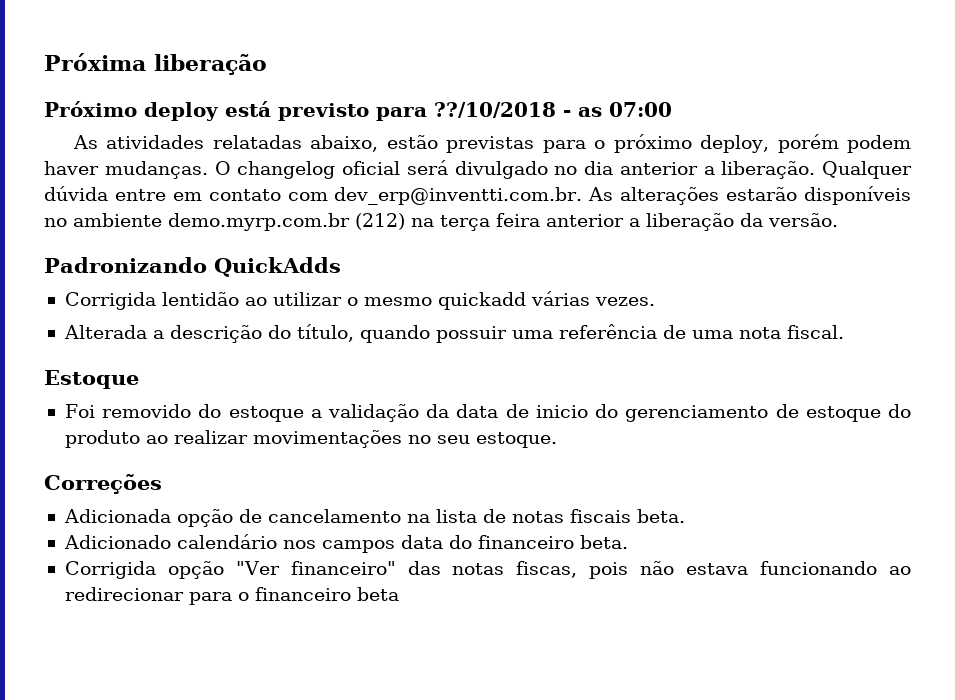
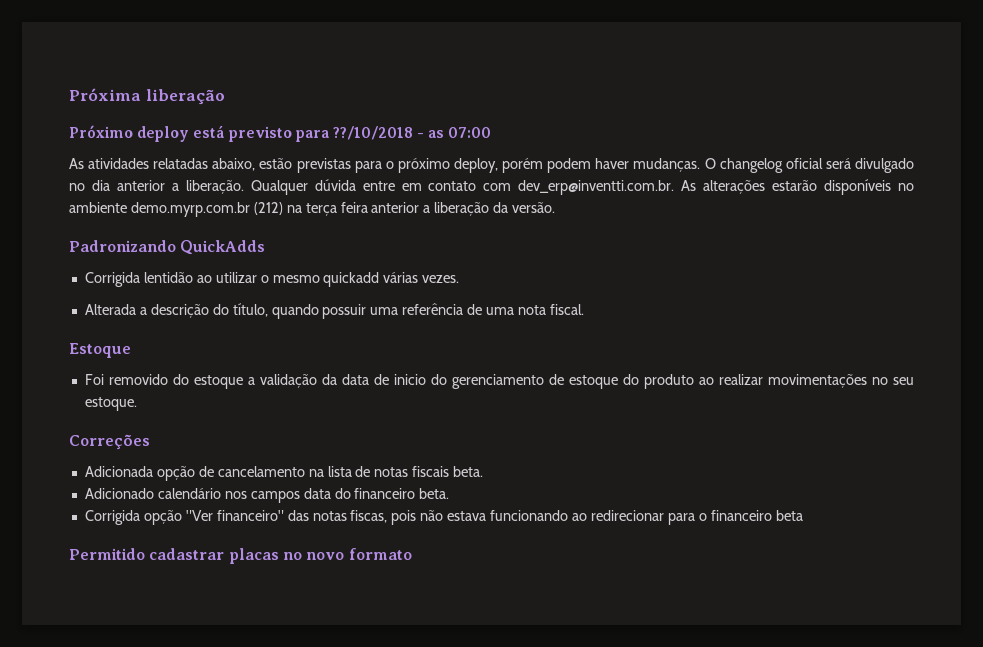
+ Permitido cadastrar placas no novo formato

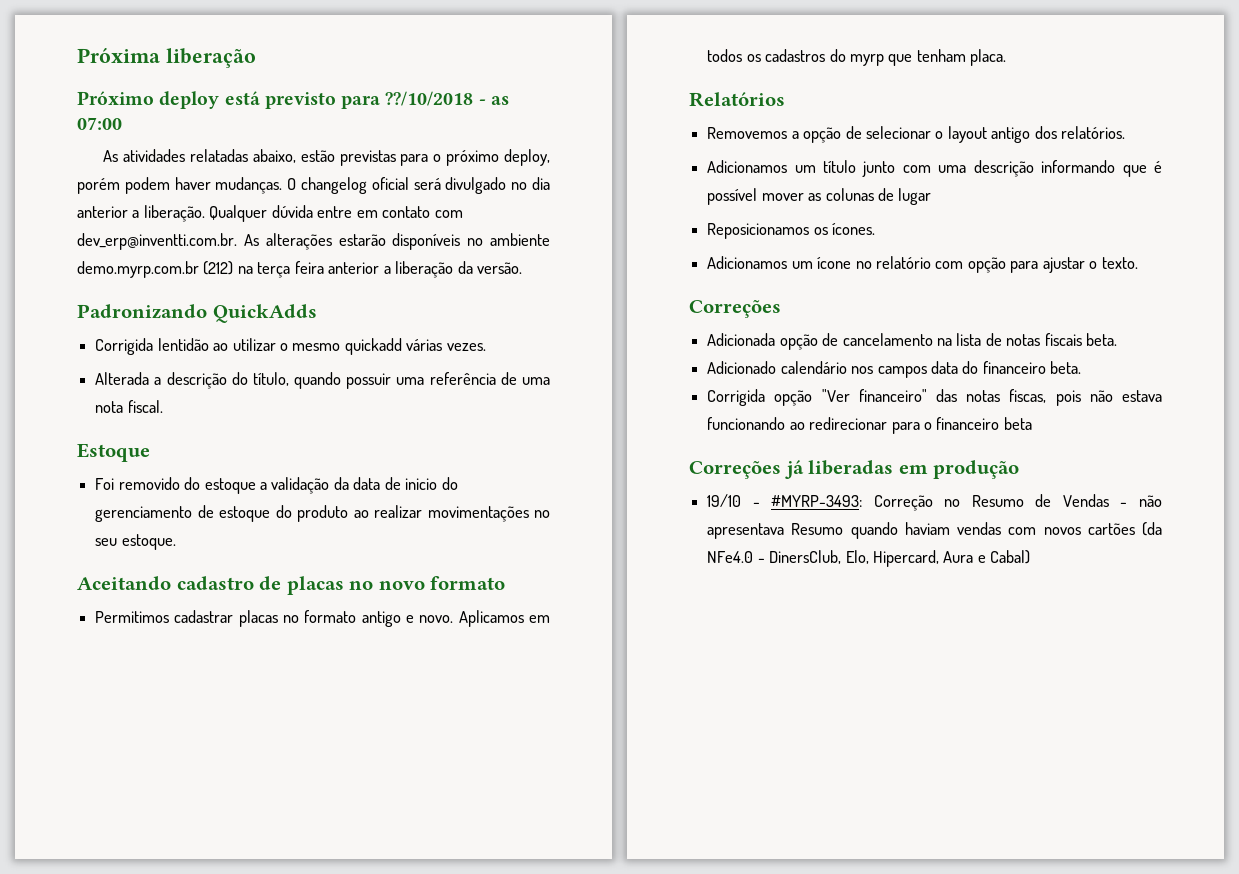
+ Aceitando cadastro de placas no novo formato
+ Permitimos cadastrar placas no formato antigo e novo. Aplicamos em todos os cadastros do myrp que tenham placa.
+ Relatórios
+ Removemos a opção de selecionar o layout antigo dos relatórios.
+ Adicionamos um título junto com uma descrição informando que é possível mover as colunas de lugar
+ Reposicionamos os ícones.
+ Adicionamos um ícone no relatório com opção para ajustar o texto.
- Permitido cadastrar placas no novo formato
+ Correções já liberadas em produção
+ 19/10 - #MYRP-3493: Correção no Resumo de Vendas - não apresentava Resumo quando haviam vendas com novos cartões (da NFe4.0 - DinersClub, Elo, Hipercard, Aura e Cabal)

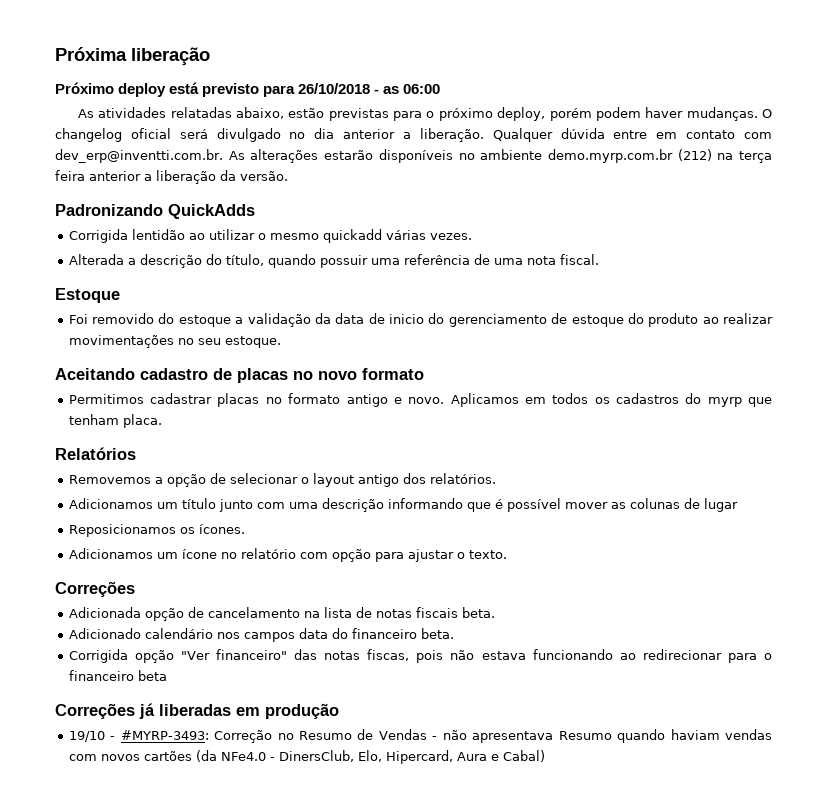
- Próximo deploy está previsto para ??/10/2018 - as 07:00
+ Próximo deploy está previsto para 26/10/2018 - as 06:00

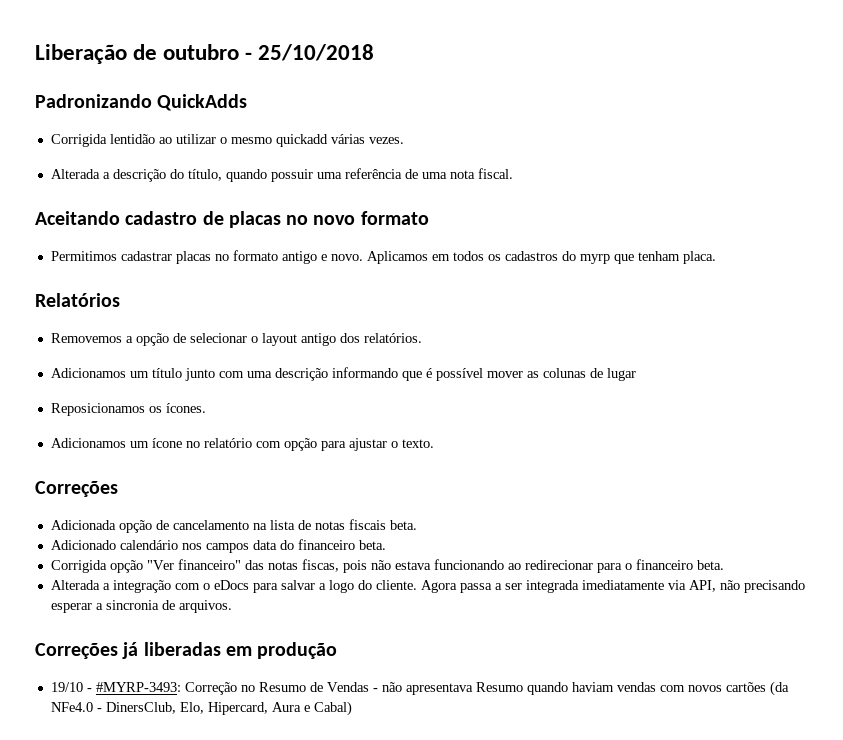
- Próxima liberação
- Próximo deploy está previsto para 26/10/2018 - as 06:00
- As atividades relatadas abaixo, estão previstas para o próximo deploy, porém podem haver mudanças. O changelog oficial será divulgado no dia anterior a liberação. Qualquer dúvida entre em contato com dev_erp@inventti.com.br. As alterações estarão disponíveis no ambiente demo.myrp.com.br (212) na terça feira anterior a liberação da versão.
+ Liberação de outubro - 25/10/2018
- Estoque
- Foi removido do estoque a validação da data de inicio do gerenciamento de estoque do produto ao realizar movimentações no seu estoque.
- Corrigida opção "Ver financeiro" das notas fiscas, pois não estava funcionando ao redirecionar para o financeiro beta
+ Corrigida opção "Ver financeiro" das notas fiscas, pois não estava funcionando ao redirecionar para o financeiro beta.
+ Alterada a integração com o eDocs para salvar a logo do cliente. Agora passa a ser integrada imediatamente via API, não precisando esperar a sincronia de arquivos.

